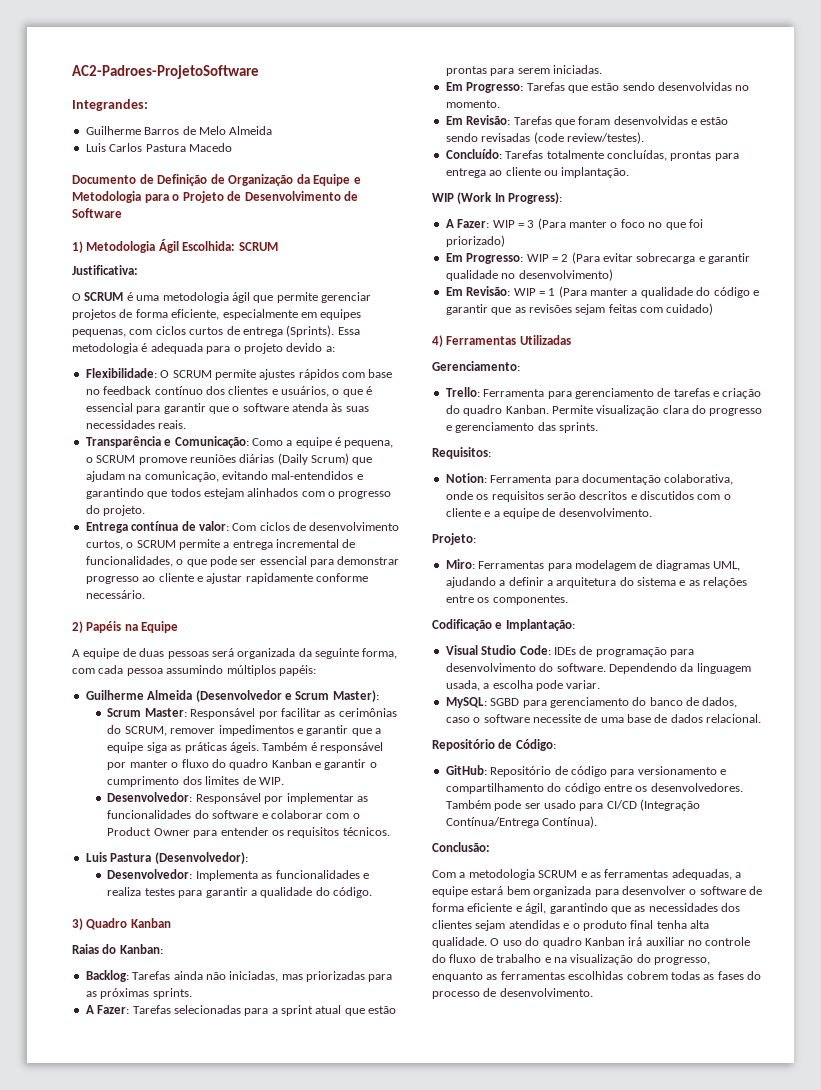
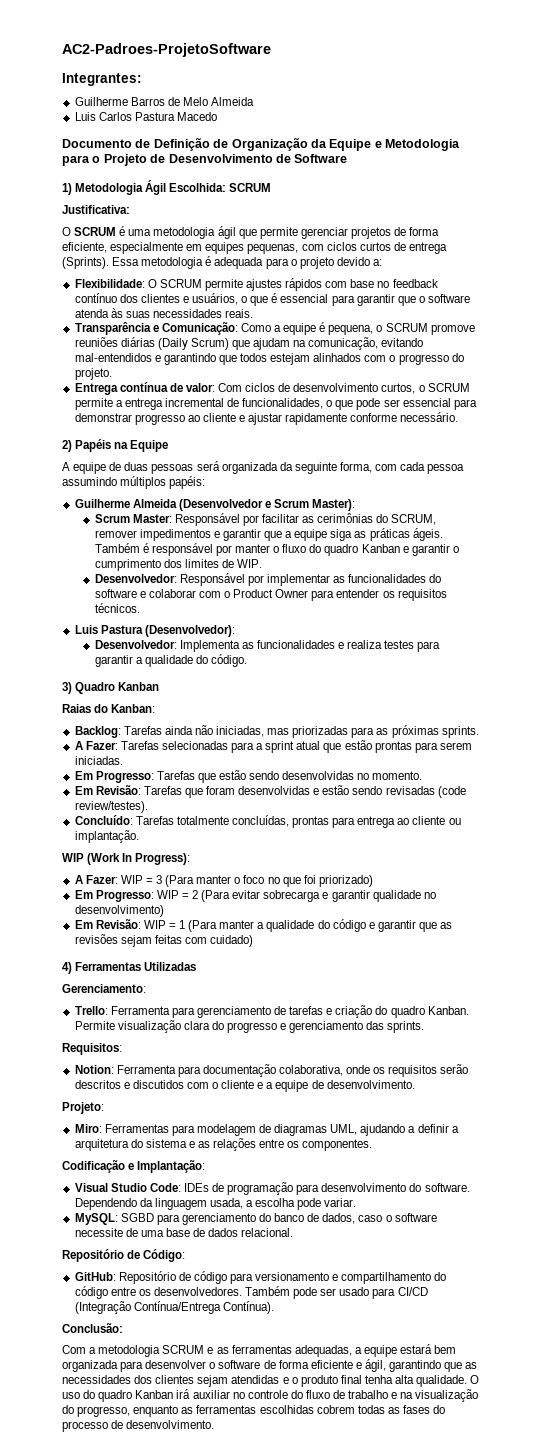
- Integrandes:
+ Integrantes:

